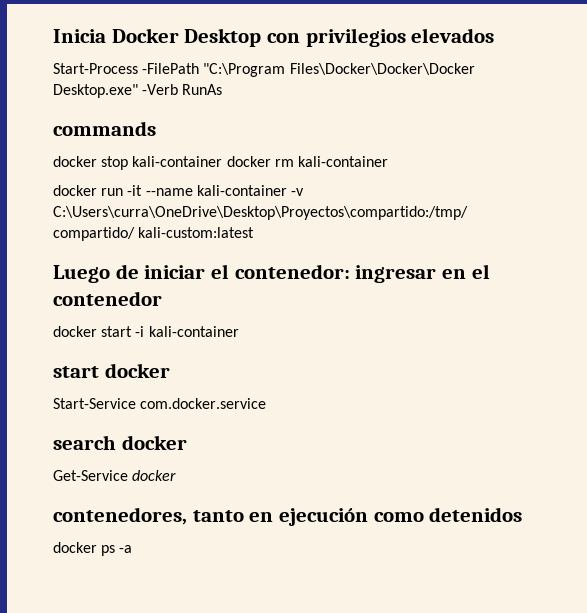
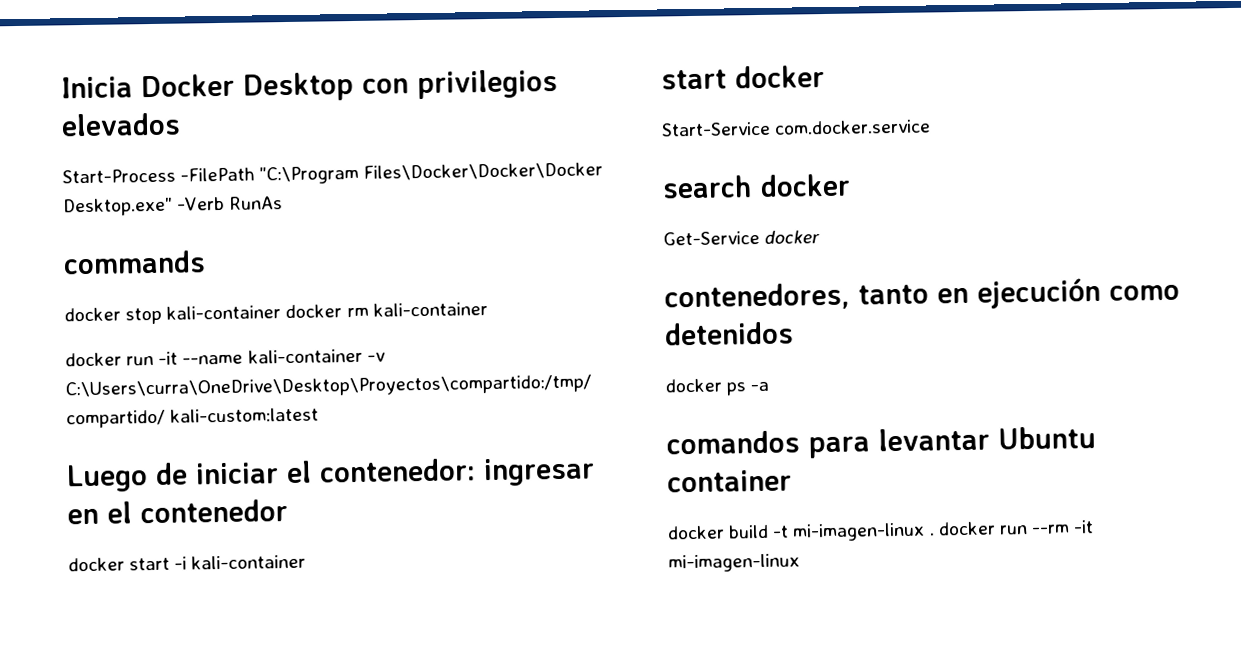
+ comandos para levantar Ubuntu container
+ docker build -t mi-imagen-linux . docker run --rm -it mi-imagen-linux

